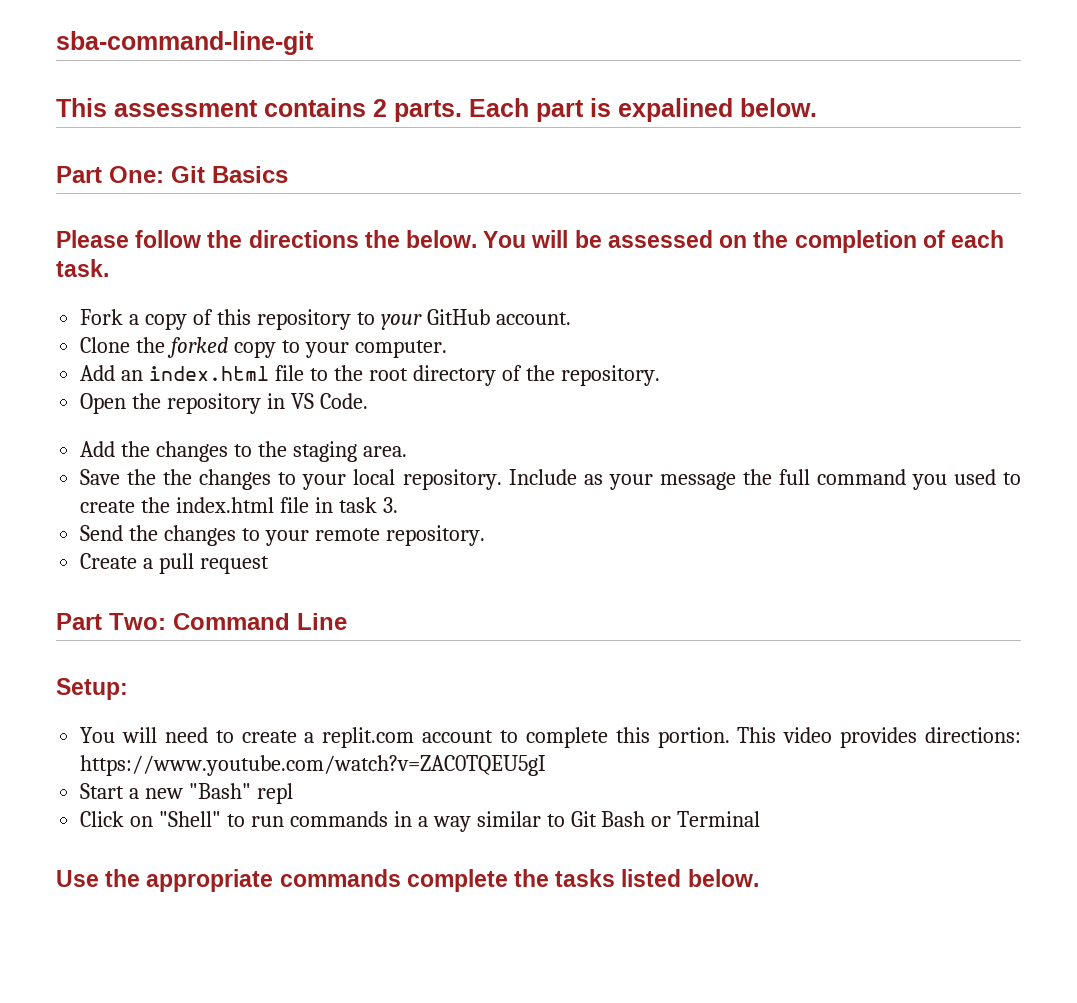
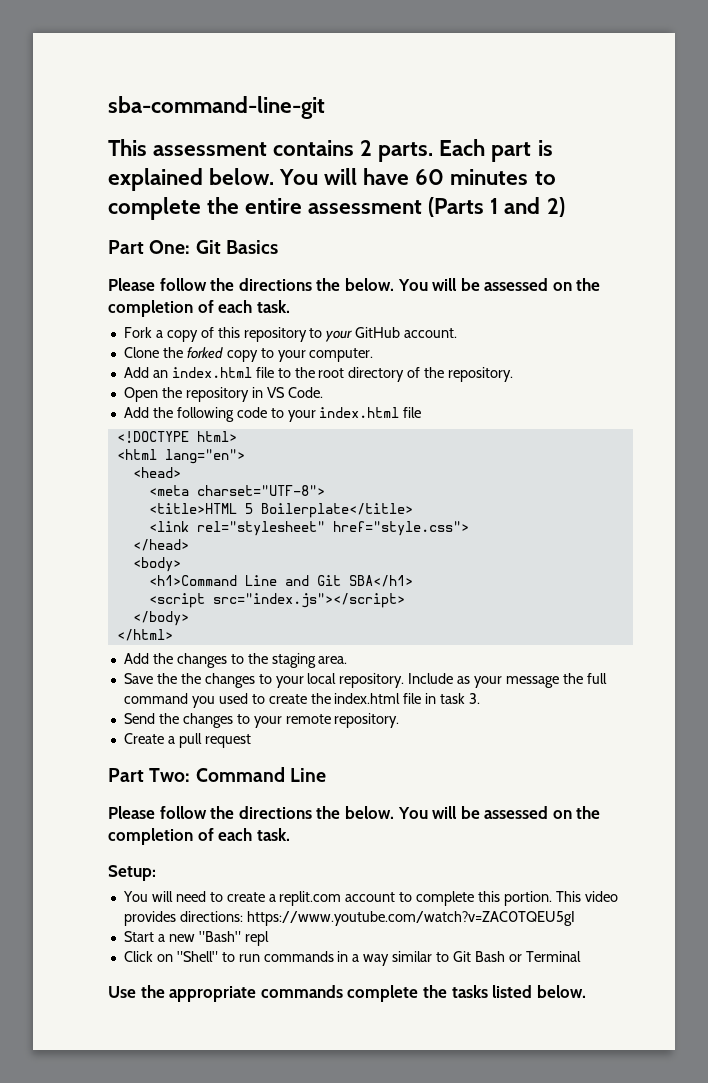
- Each part is expalined below.
+ Each part is explained below. You will have 60 minutes to complete the entire assessment (Parts 1 and 2)
+ Add the following code to your index.html file
+ <!DOCTYPE html>
+ <html lang="en">
+ <head>
+ <meta charset="UTF-8">
+ <title>HTML 5 Boilerplate</title>
+ <link rel="stylesheet" href="style.css">
+ </head>
+ <body>
+ <h1>Command Line and Git SBA</h1>
+ <script src="index.js"></script>
+ </body>
+ </html>
  Part Two: Command Line
+ Please follow the directions the below. You will be assessed on the completion of each task.

